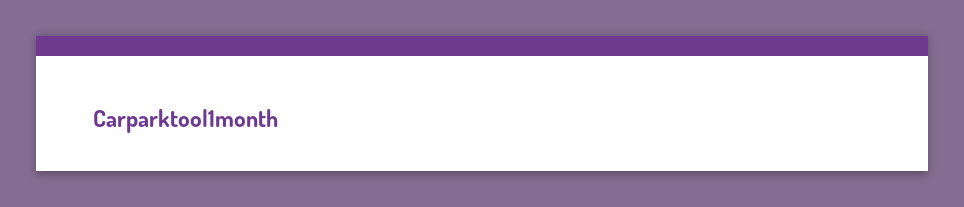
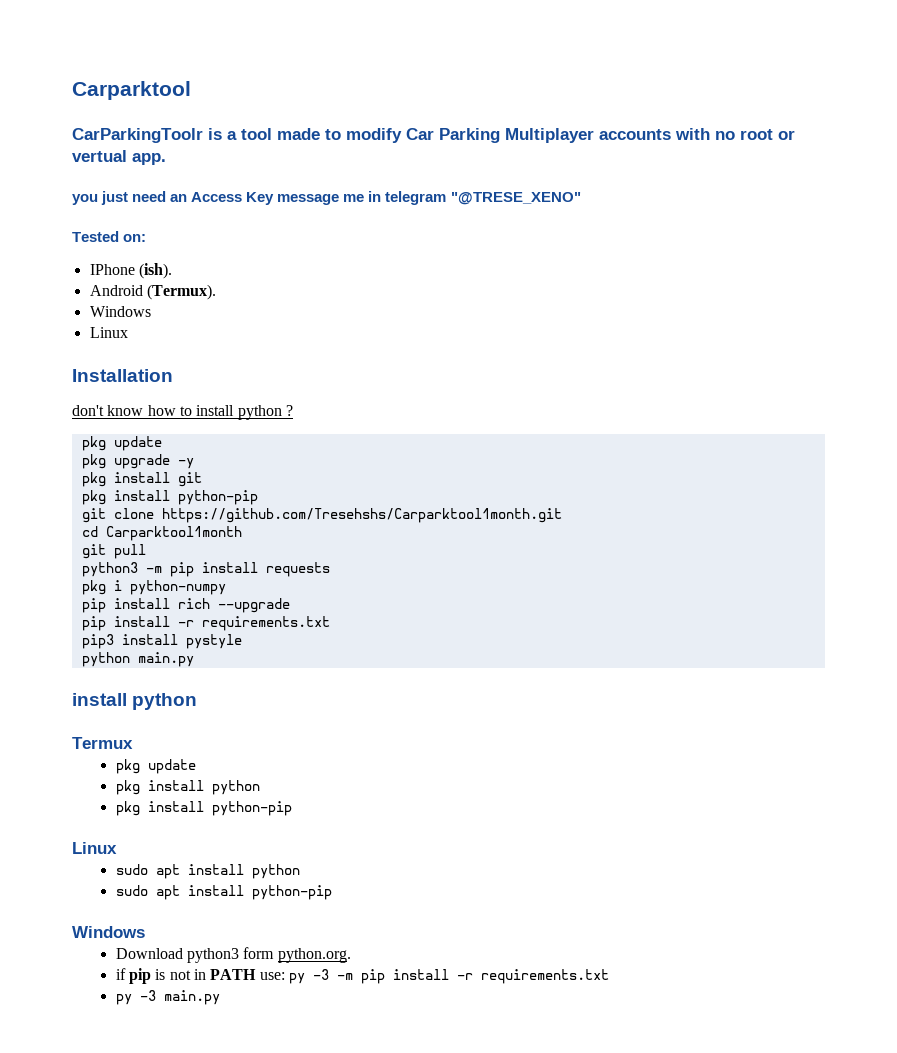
- Carparktool1month
+ Carparktool
+ CarParkingToolr is a tool made to modify Car Parking Multiplayer accounts with no root or vertual app.
+ you just need an Access Key message me in telegram "@TRESE_XENO"
+ Tested on:
+ IPhone (ish).
+ Android (Termux).
+ Windows
+ Linux
+ Installation
+ don't know how to install python ?
+ pkg update
+ pkg upgrade -y
+ pkg install git
+ pkg install python-pip
+ git clone https://github.com/Tresehshs/Carparktool1month.git
+ cd Carparktool1month
+ git pull
+ python3 -m pip install requests
+ pkg i python-numpy
+ pip install rich --upgrade
+ pip install -r requirements.txt
+ pip3 install pystyle
+ python main.py
+ install python
+ Termux
+ pkg update
+ pkg install python
+ pkg install python-pip
+ Linux
+ sudo apt install python
+ sudo apt install python-pip
+ Windows
+ Download python3 form python.org.
+ if pip is not in PATH use: py -3 -m pip install -r requirements.txt
+ py -3 main.py

